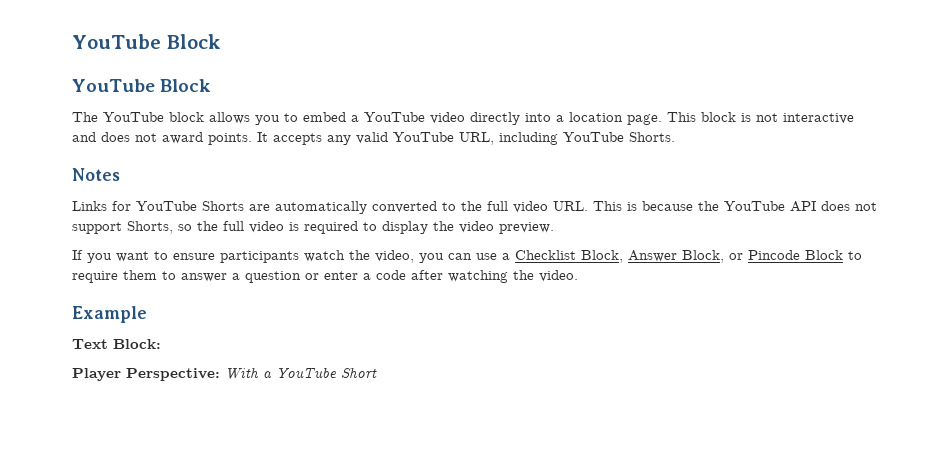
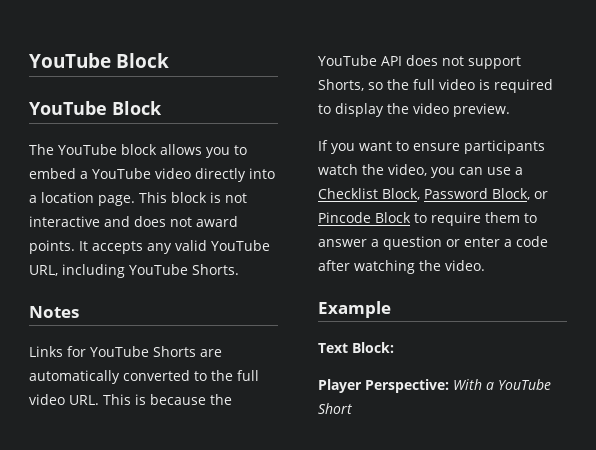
- If you want to ensure participants watch the video, you can use a Checklist Block, Answer Block, or Pincode Block to require them to answer a question or enter a code after watching the video.
+ If you want to ensure participants watch the video, you can use a Checklist Block, Password Block, or Pincode Block to require them to answer a question or enter a code after watching the video.

